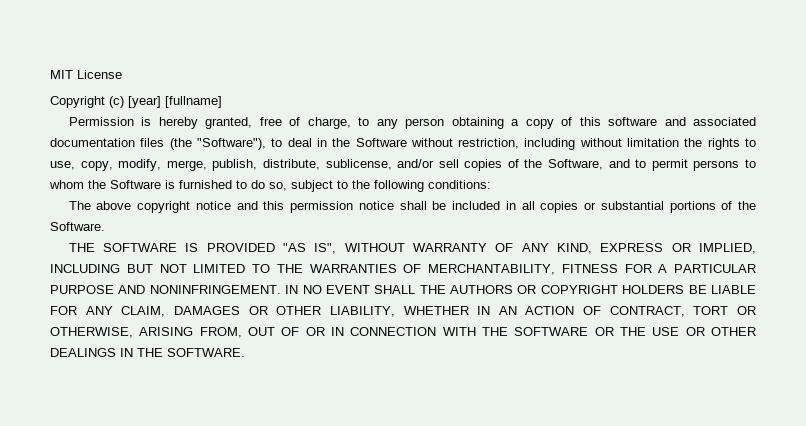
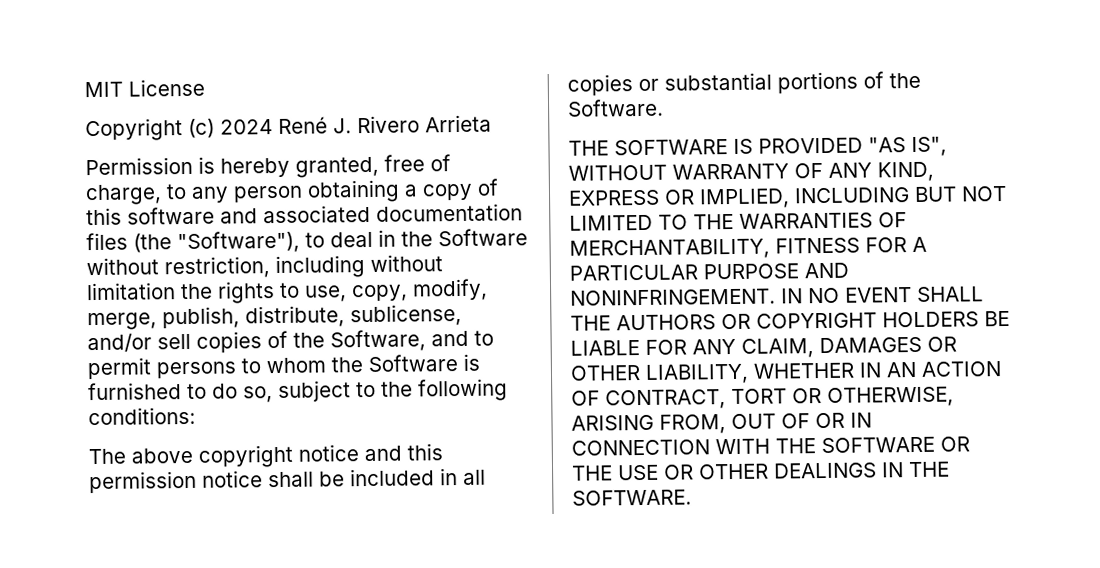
- Copyright (c) [year] [fullname]
+ Copyright (c) 2024 René J. Rivero Arrieta

